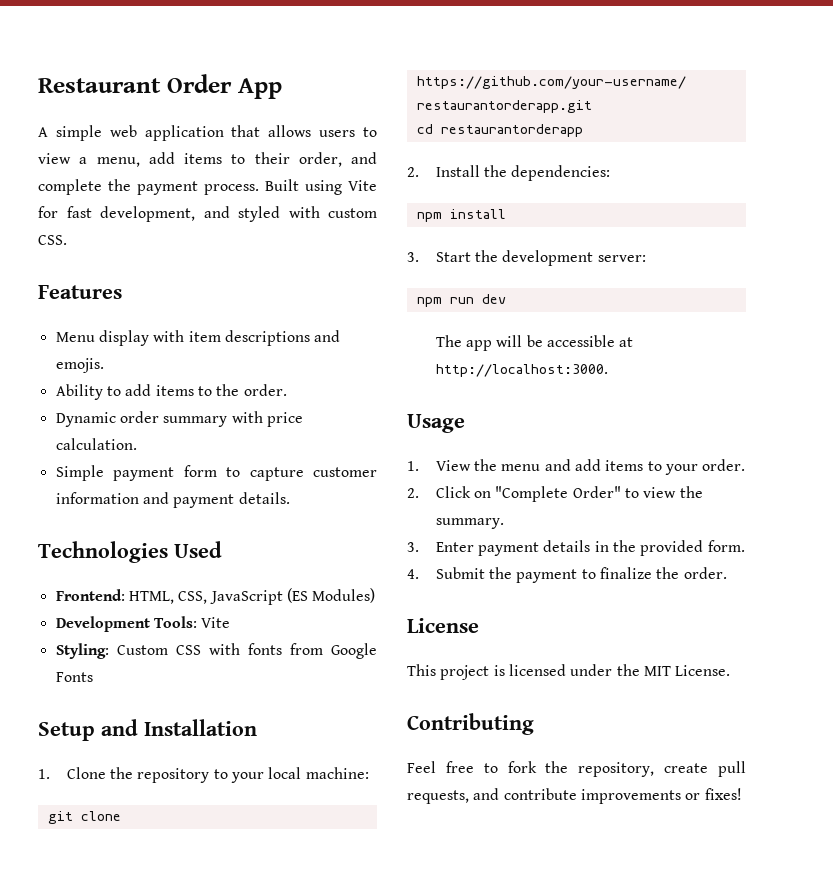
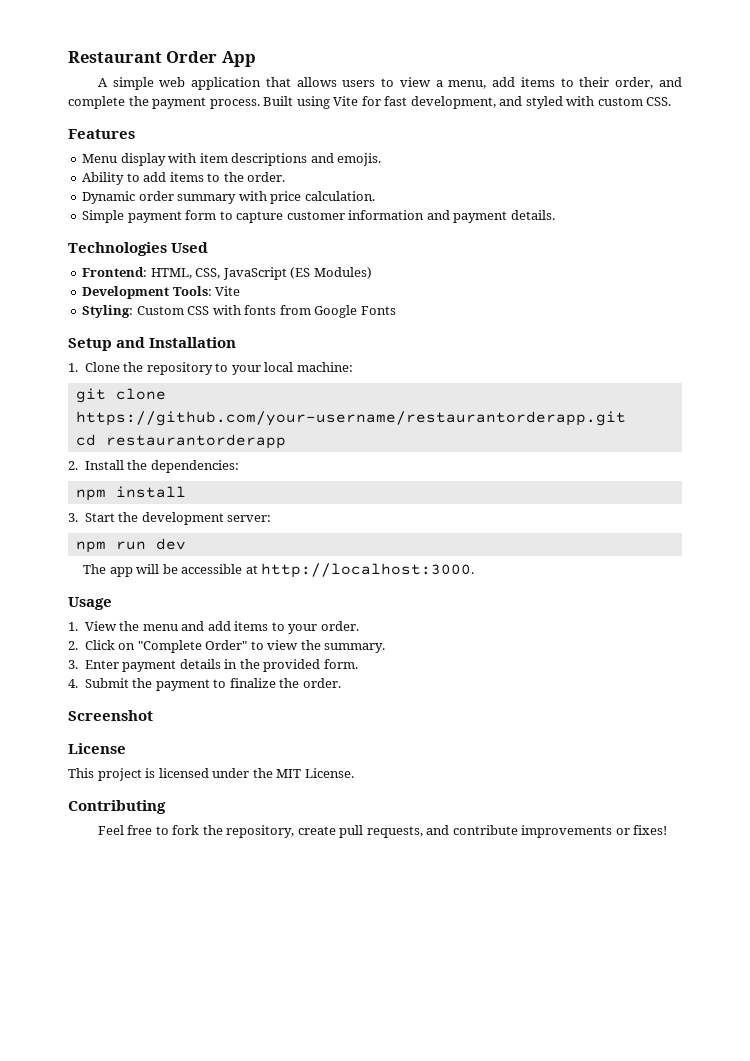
+ Screenshot

